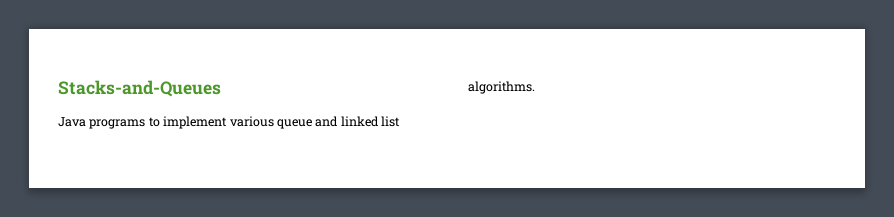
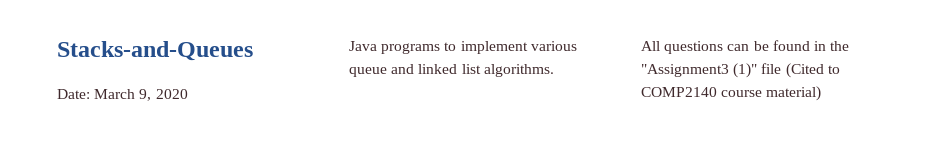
+ Date: March 9, 2020
+ All questions can be found in the "Assignment3 (1)" file (Cited to COMP2140 course material)

